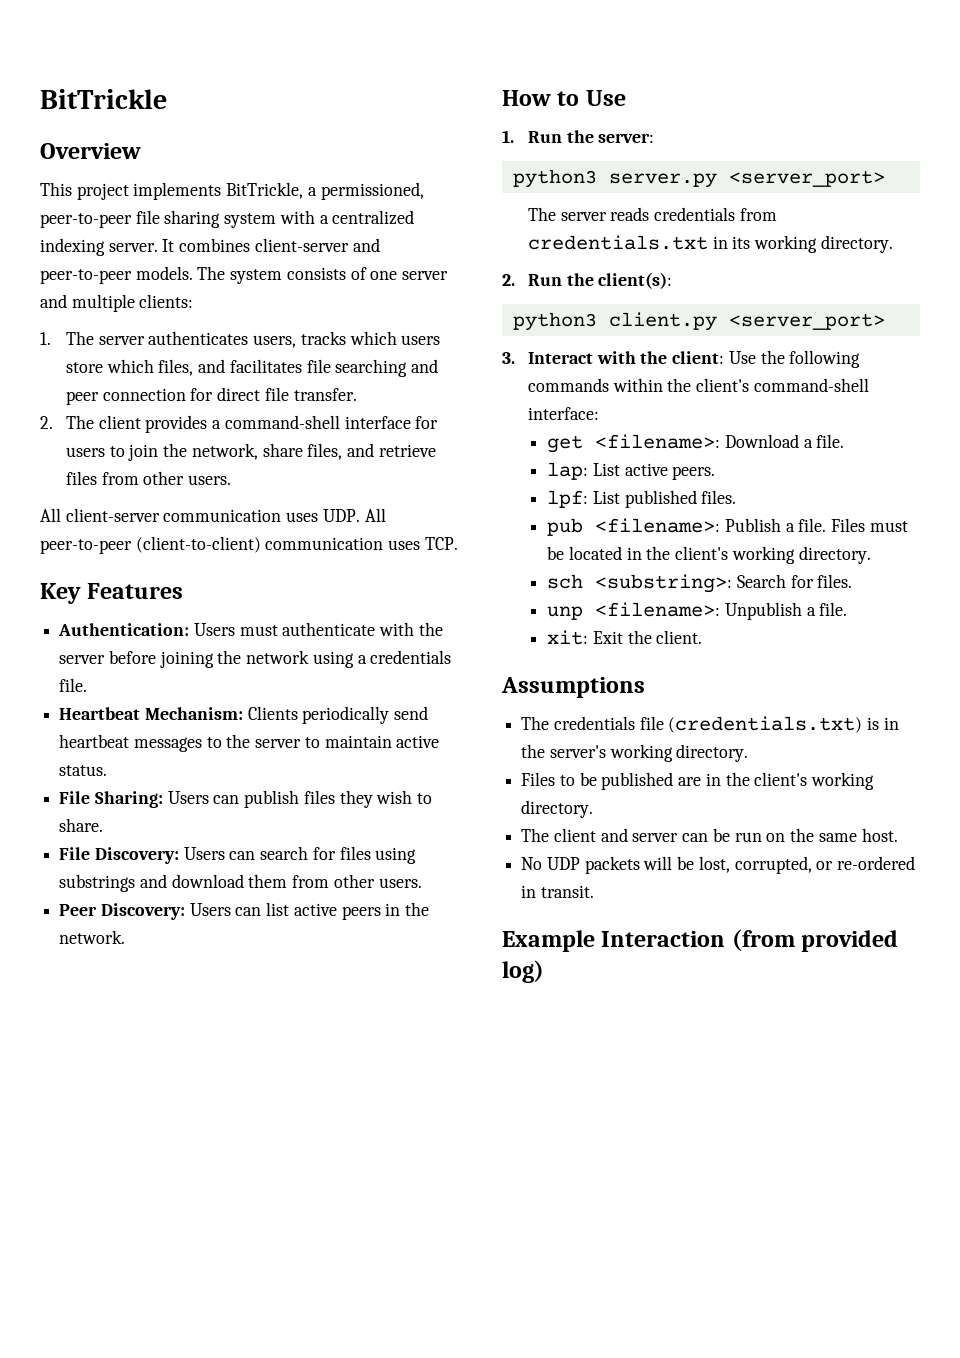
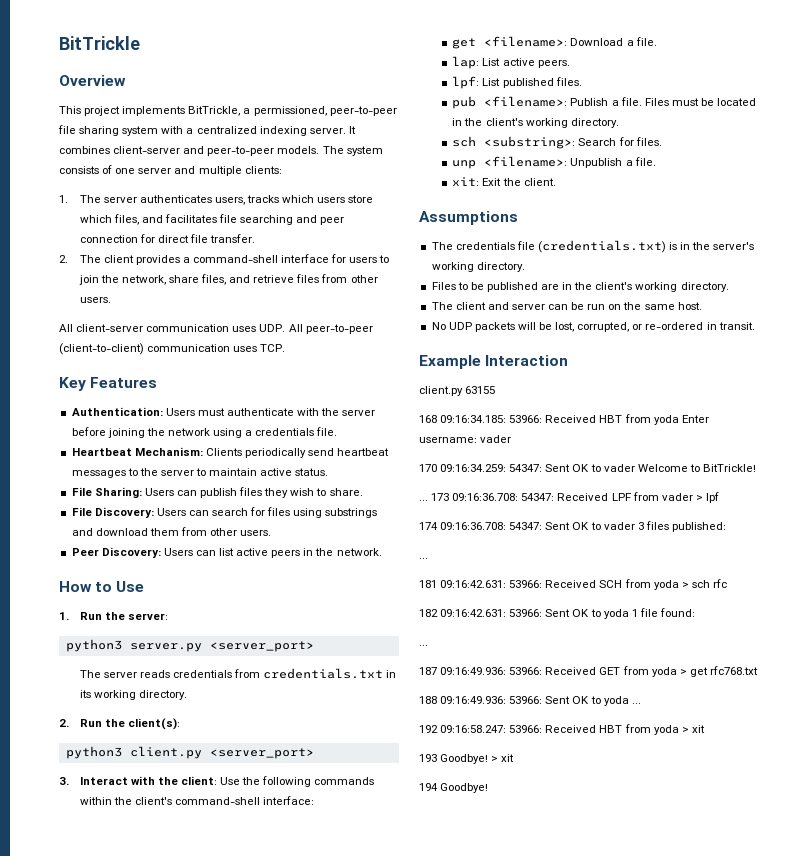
- Example Interaction (from provided log)
+ Example Interaction
+ client.py 63155
+ 168 09:16:34.185: 53966: Received HBT from yoda Enter username: vader
+ 170 09:16:34.259: 54347: Sent OK to vader Welcome to BitTrickle!
+ ... 173 09:16:36.708: 54347: Received LPF from vader > lpf
+ 174 09:16:36.708: 54347: Sent OK to vader 3 files published:
+ ...
+ 181 09:16:42.631: 53966: Received SCH from yoda > sch rfc
+ 182 09:16:42.631: 53966: Sent OK to yoda 1 file found:
+ ...
+ 187 09:16:49.936: 53966: Received GET from yoda > get rfc768.txt
+ 188 09:16:49.936: 53966: Sent OK to yoda ...
+ 192 09:16:58.247: 53966: Received HBT from yoda > xit
+ 193 Goodbye! > xit
+ 194 Goodbye!

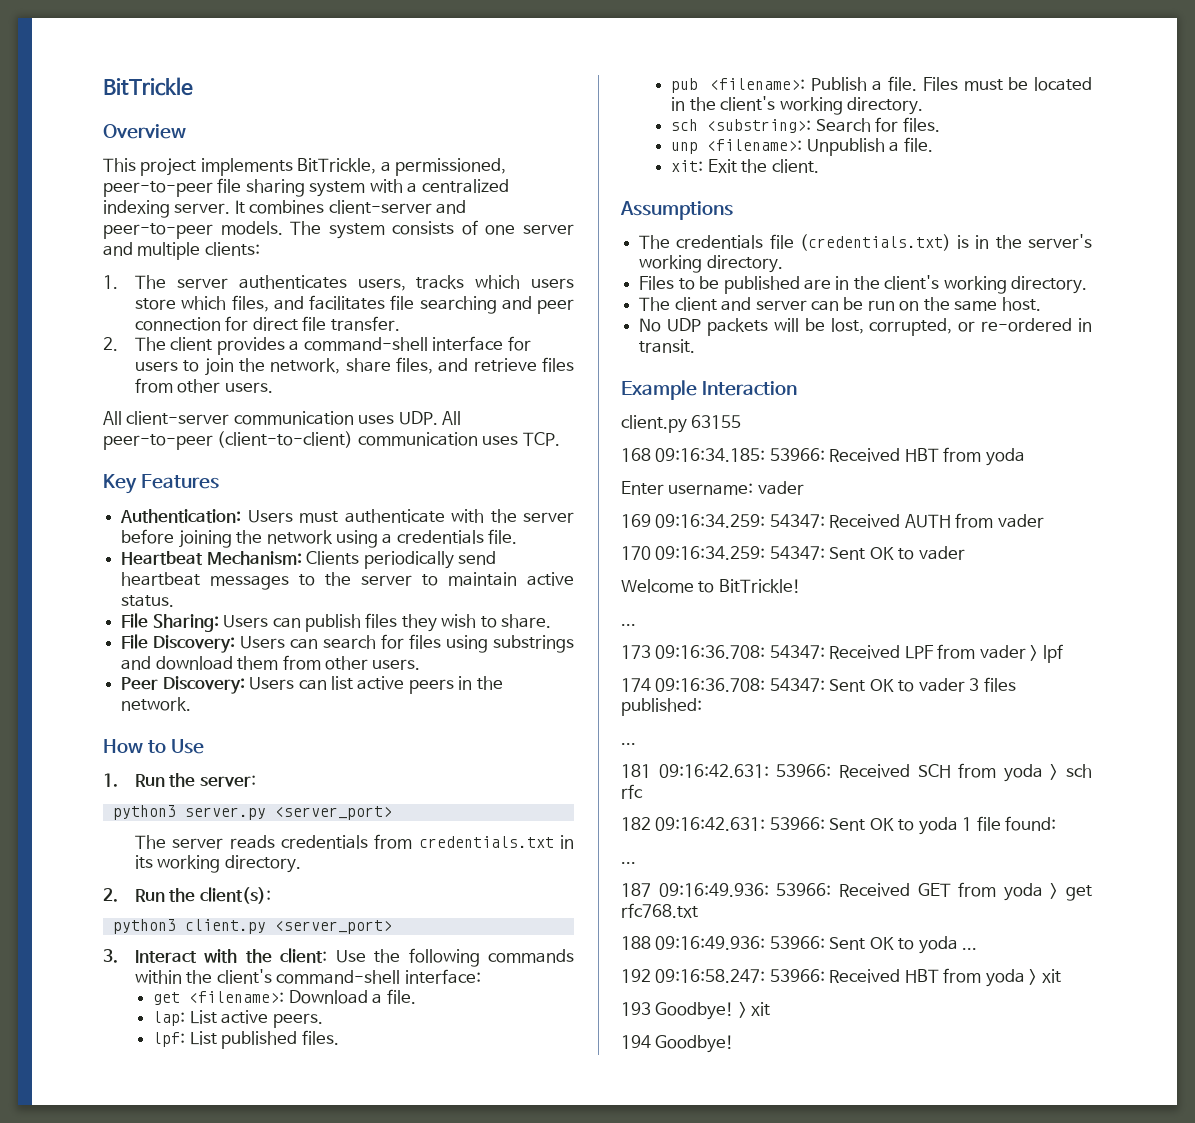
- 168 09:16:34.185: 53966: Received HBT from yoda Enter username: vader
+ 168 09:16:34.185: 53966: Received HBT from yoda
+ Enter username: vader
+ 169 09:16:34.259: 54347: Received AUTH from vader
- 170 09:16:34.259: 54347: Sent OK to vader Welcome to BitTrickle!
- ... 173 09:16:36.708: 54347: Received LPF from vader > lpf
+ 170 09:16:34.259: 54347: Sent OK to vader
+ Welcome to BitTrickle!
+ ...
+ 173 09:16:36.708: 54347: Received LPF from vader > lpf

